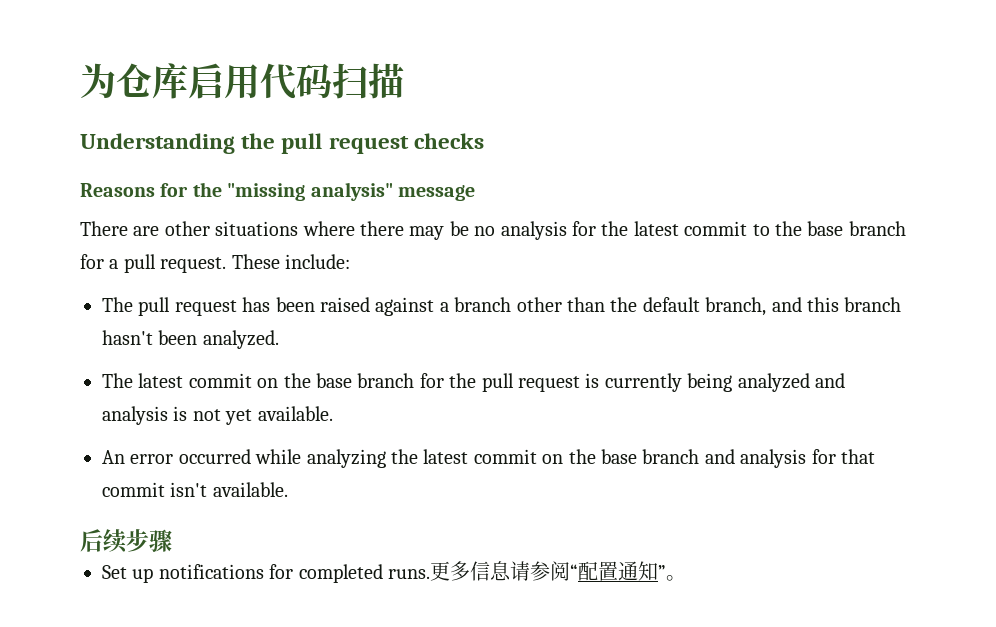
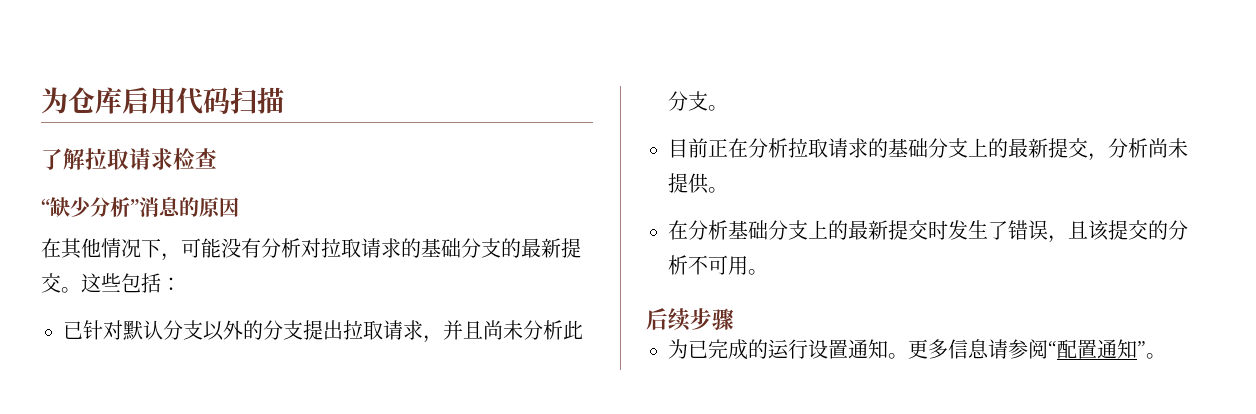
- Understanding the pull request checks
- Reasons for the "missing analysis" message
- There are other situations where there may be no analysis for the latest commit to the base branch for a pull request. These include:
- The pull request has been raised against a branch other than the default branch, and this branch hasn't been analyzed.
- The latest commit on the base branch for the pull request is currently being analyzed and analysis is not yet available.
- An error occurred while analyzing the latest commit on the base branch and analysis for that commit isn't available.
+ 了解拉取请求检查
+ “缺少分析”消息的原因
+ 在其他情况下，可能没有分析对拉取请求的基础分支的最新提交。这些包括：
+ 已针对默认分支以外的分支提出拉取请求，并且尚未分析此分支。
+ 目前正在分析拉取请求的基础分支上的最新提交，分析尚未提供。
+ 在分析基础分支上的最新提交时发生了错误，且该提交的分析不可用。
  后续步骤
- Set up notifications for completed runs.
+ 为已完成的运行设置通知。

